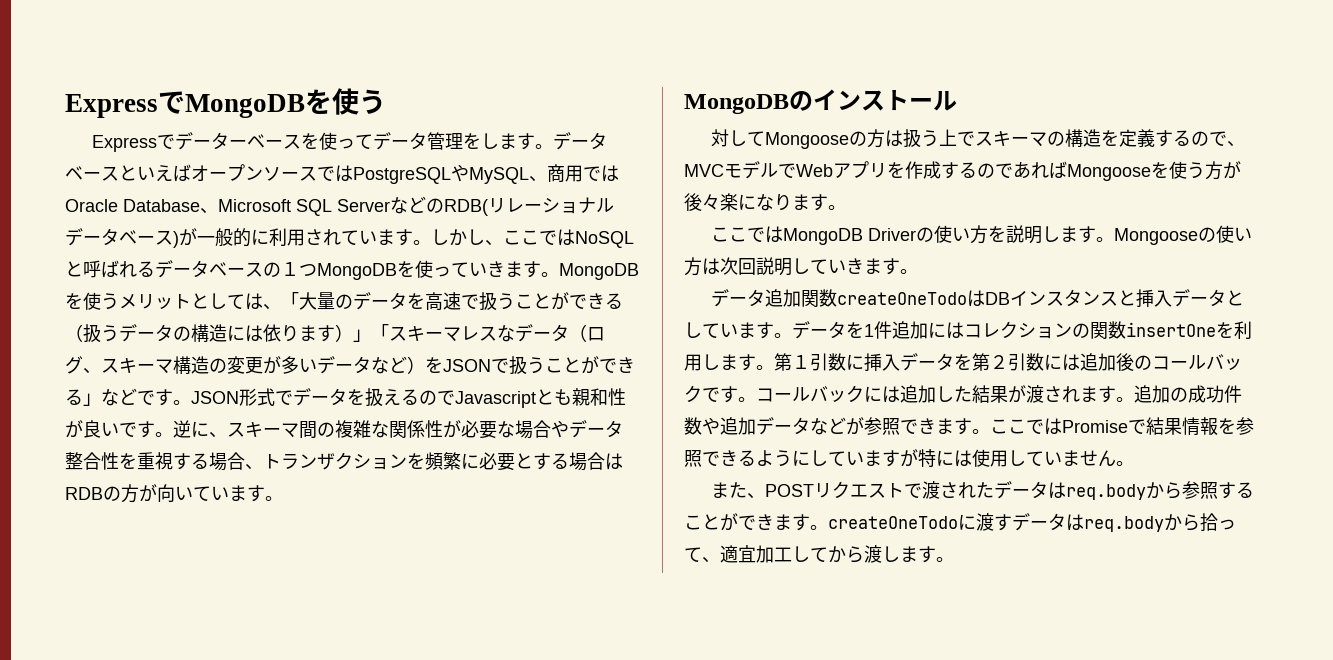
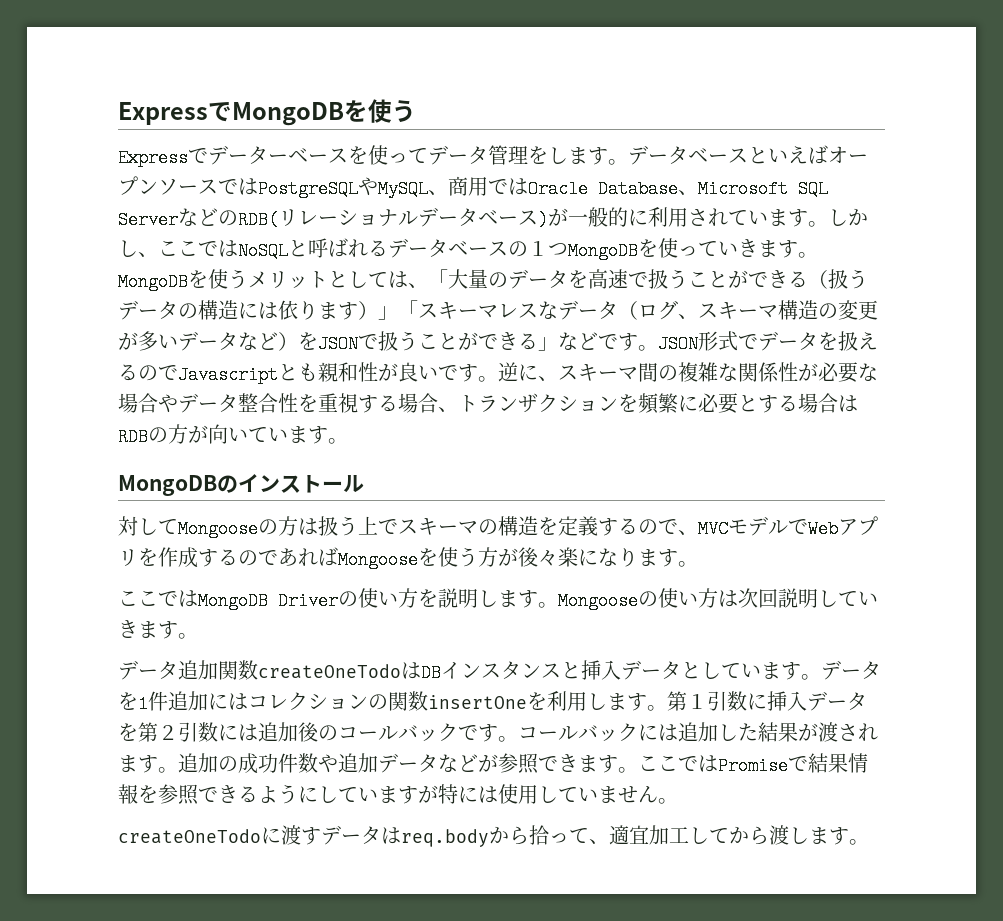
- また、POSTリクエストで渡されたデータはreq.bodyから参照することができます。createOneTodoに渡すデータはreq.bodyから拾って、適宜加工してから渡します。
+ createOneTodoに渡すデータはreq.bodyから拾って、適宜加工してから渡します。

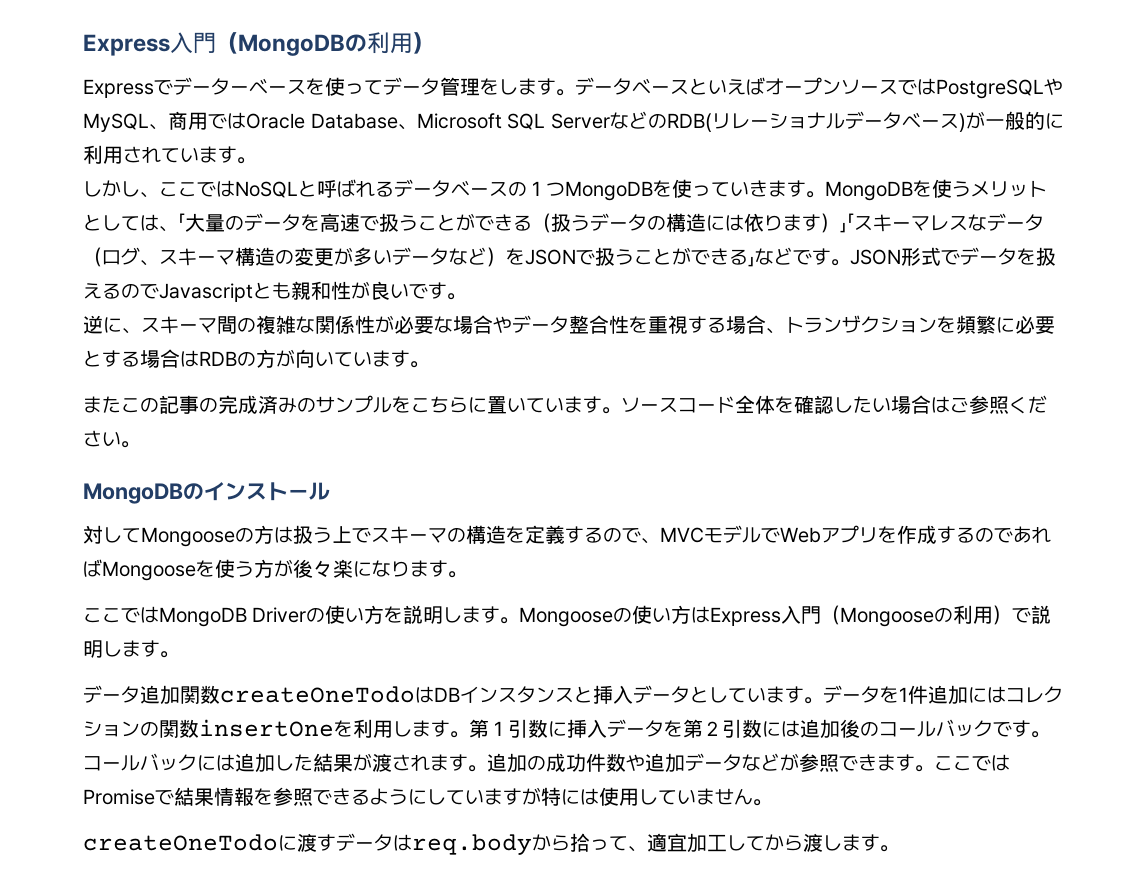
- ExpressでMongoDBを使う
+ Express入門（MongoDBの利用）
- データベースといえばオープンソースではPostgreSQLやMySQL、商用ではOracle Database、Microsoft SQL ServerなどのRDB(リレーショナルデータベース)が一般的に利用されています。しかし、ここではNoSQLと呼ばれるデータベースの１つMongoDBを使っていきます。
+ データベースといえばオープンソースではPostgreSQLやMySQL、商用ではOracle Database、Microsoft SQL ServerなどのRDB(リレーショナルデータベース)が一般的に利用されています。
+ しかし、ここではNoSQLと呼ばれるデータベースの１つMongoDBを使っていきます。
- JSON形式でデータを扱えるのでJavascriptとも親和性が良いです。逆に、スキーマ間の複雑な関係性が必要な場合やデータ整合性を重視する場合、トランザクションを頻繁に必要とする場合はRDBの方が向いています。
+ JSON形式でデータを扱えるのでJavascriptとも親和性が良いです。
+ 逆に、スキーマ間の複雑な関係性が必要な場合やデータ整合性を重視する場合、トランザクションを頻繁に必要とする場合はRDBの方が向いています。
+ またこの記事の完成済みのサンプルをこちらに置いています。ソースコード全体を確認したい場合はご参照ください。
- Mongooseの使い方は次回説明していきます。
+ Mongooseの使い方はExpress入門（Mongooseの利用）で説明します。

